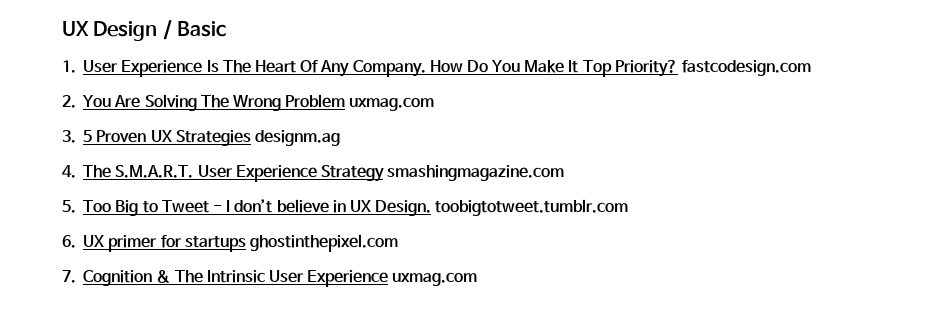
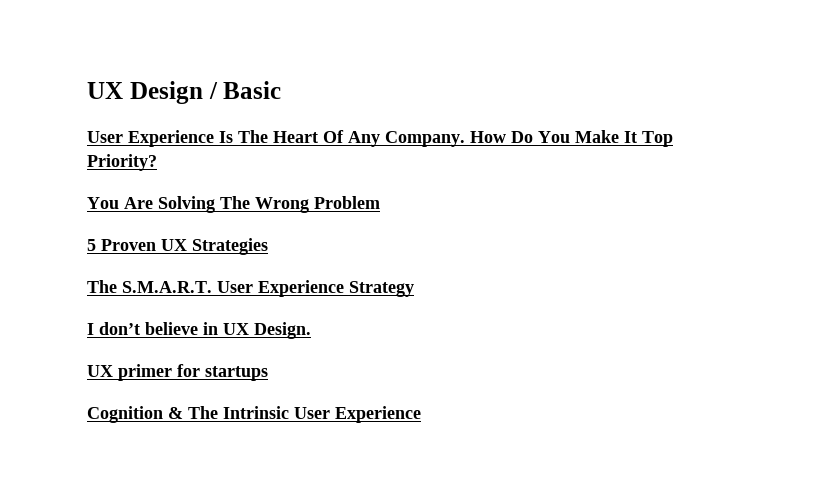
- 1. User Experience Is The Heart Of Any Company.
+ User Experience Is The Heart Of Any Company.
- How Do You Make It Top Priority? fastcodesign.com
- 2. You Are Solving The Wrong Problem uxmag.com
- 3. 5 Proven UX Strategies designm.ag
- 4. The S.M.A.R.T. User Experience Strategy smashingmagazine.com
- 5. Too Big to Tweet - I don’t believe in UX Design. toobigtotweet.tumblr.com
- 6. UX primer for startups ghostinthepixel.com
- 7. Cognition & The Intrinsic User Experience uxmag.com
+ How Do You Make It Top Priority?
+ You Are Solving The Wrong Problem
+ 5 Proven UX Strategies
+ The S.M.A.R.T. User Experience Strategy
+ I don’t believe in UX Design.
+ UX primer for startups
+ Cognition & The Intrinsic User Experience

